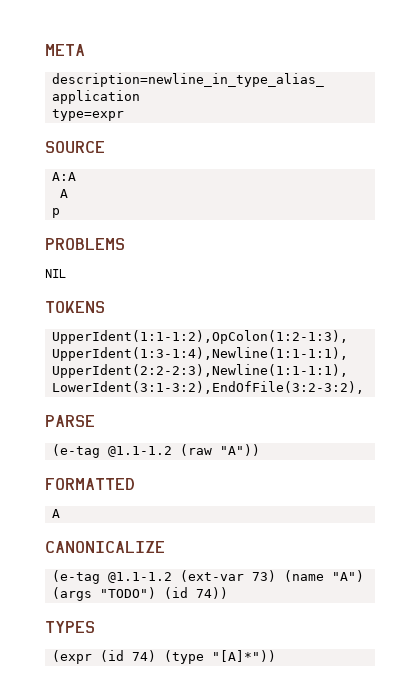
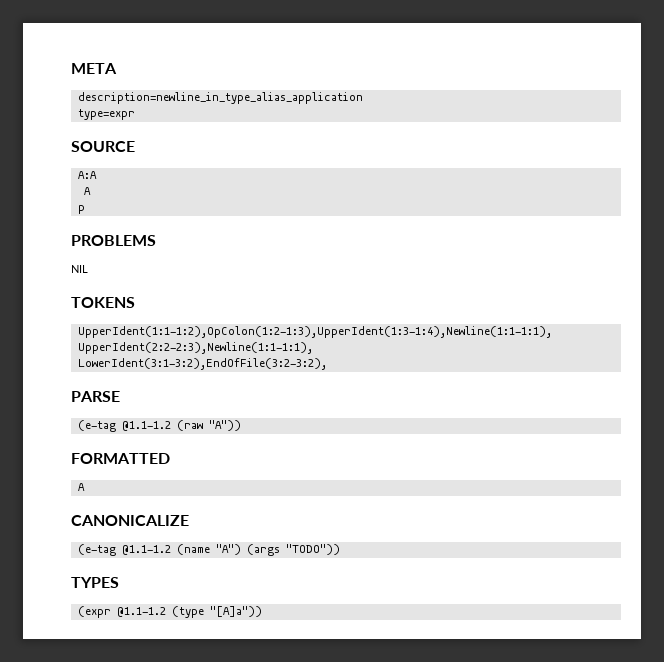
- (e-tag @1.1-1.2 (ext-var 73) (name "A") (args "TODO") (id 74))
+ (e-tag @1.1-1.2 (name "A") (args "TODO"))
- (expr (id 74) (type "[A]*"))
+ (expr @1.1-1.2 (type "[A]a"))

